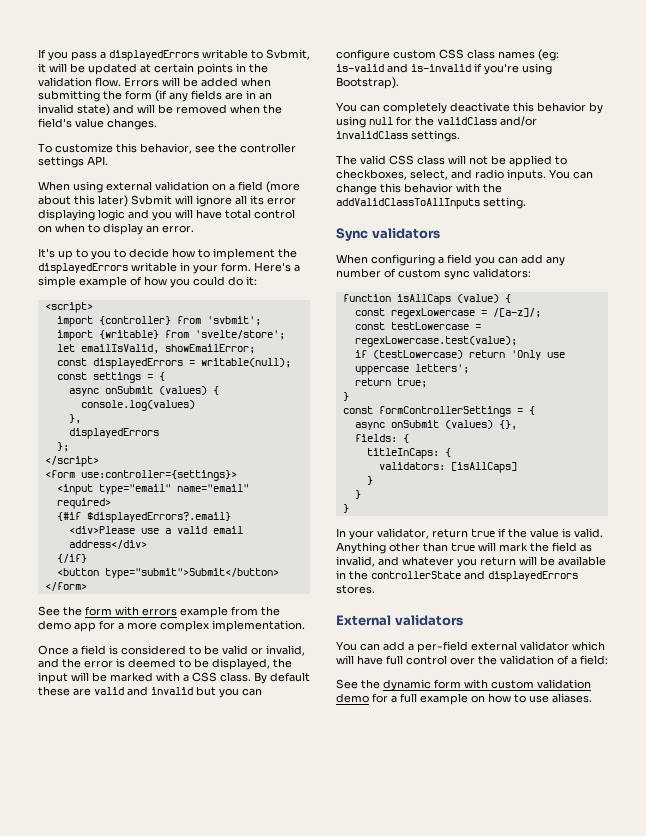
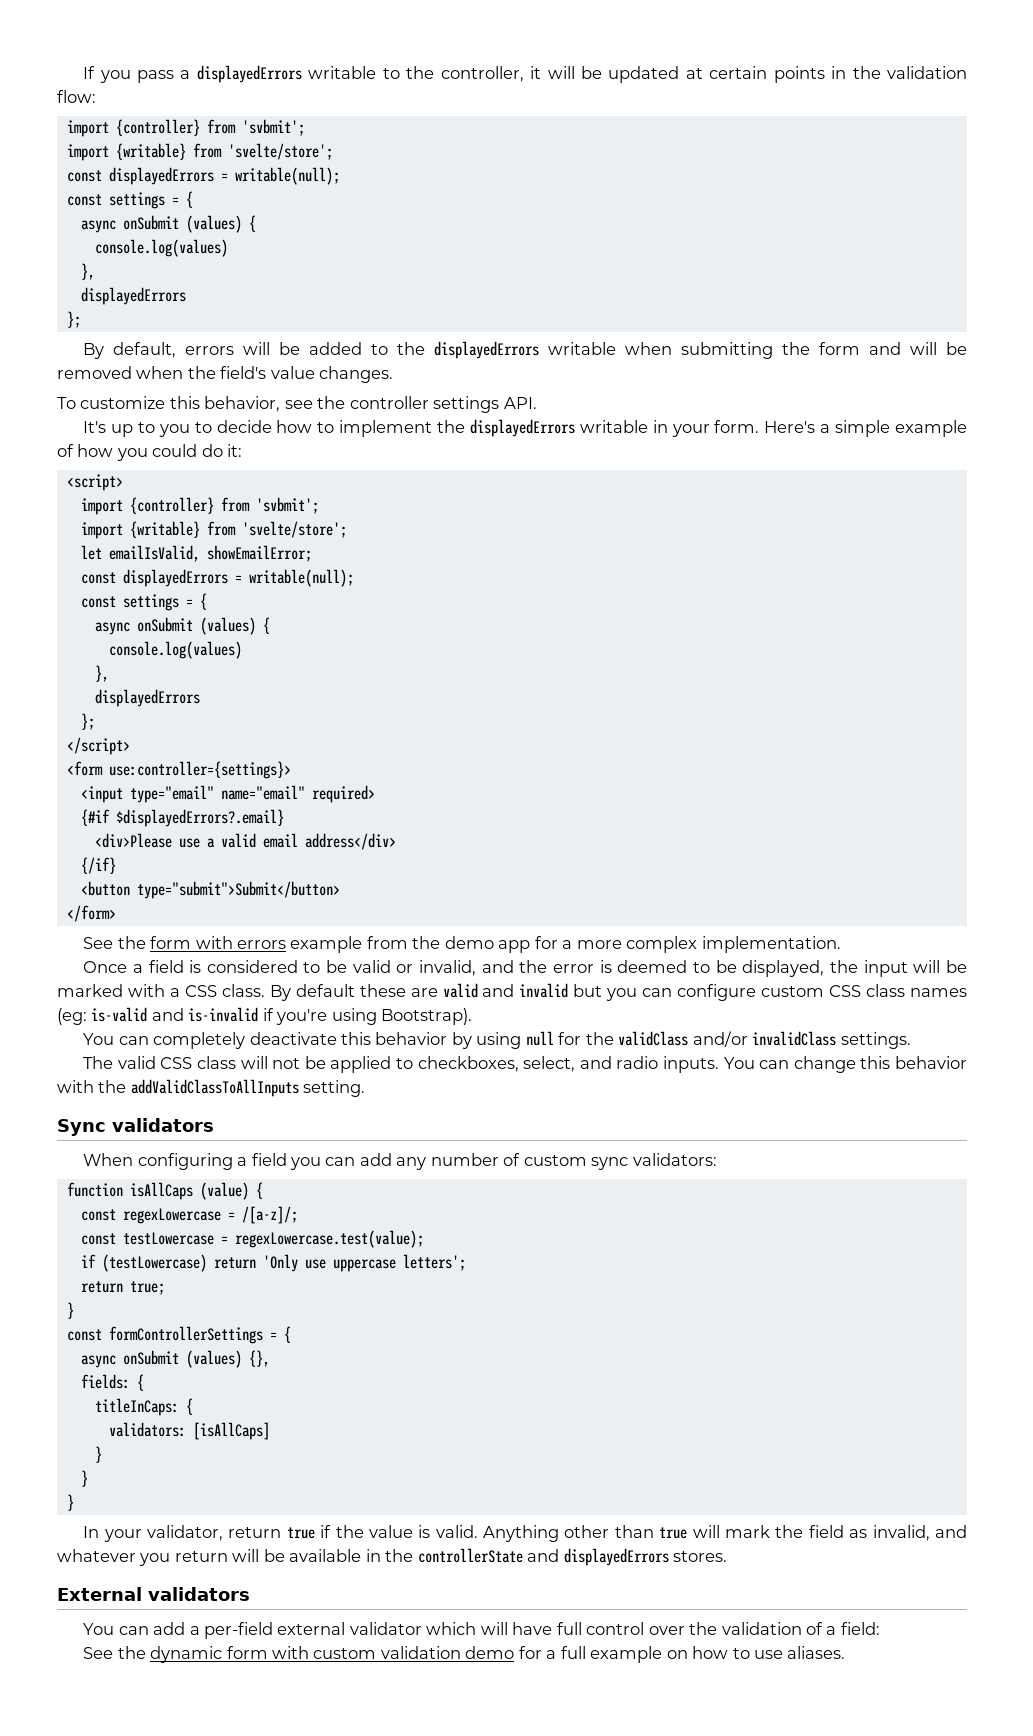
- If you pass a displayedErrors writable to Svbmit, it will be updated at certain points in the validation flow. Errors will be added when submitting the form (if any fields are in an invalid state) and will be removed when the field's value changes.
+ If you pass a displayedErrors writable to the controller, it will be updated at certain points in the validation flow:
+ import {controller} from 'svbmit';
+ import {writable} from 'svelte/store';
+ const displayedErrors = writable(null);
+ const settings = {
+ async onSubmit (values) {
+ console.log(values)
+ },
+ displayedErrors
+ };
+ By default, errors will be added to the displayedErrors writable when submitting the form and will be removed when the field's value changes.
- When using external validation on a field (more about this later) Svbmit will ignore all its error displaying logic and you will have total control on when to display an error.

